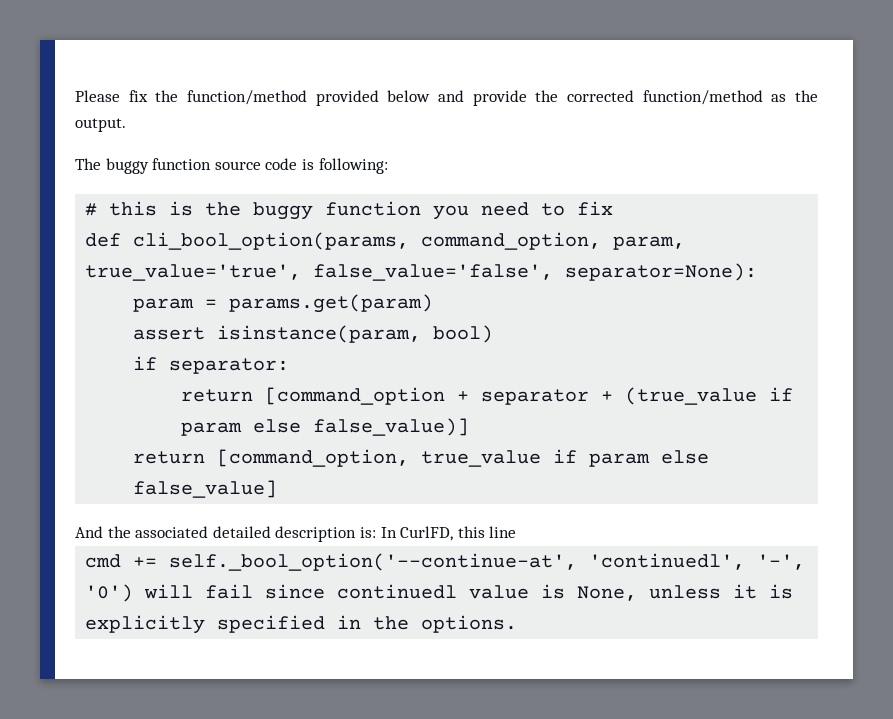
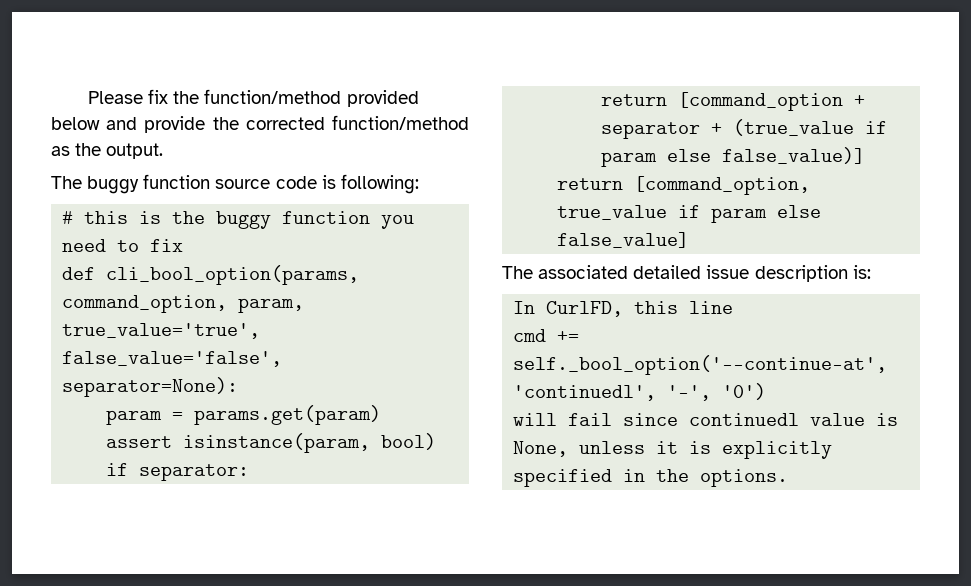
- And the associated detailed description is: In CurlFD, this line
+ The associated detailed issue description is:
+ In CurlFD, this line
- cmd += self._bool_option('--continue-at', 'continuedl', '-', '0') will fail since continuedl value is None, unless it is explicitly specified in the options.
+ cmd += self._bool_option('--continue-at', 'continuedl', '-', '0')
+ will fail since continuedl value is None, unless it is explicitly specified in the options.

